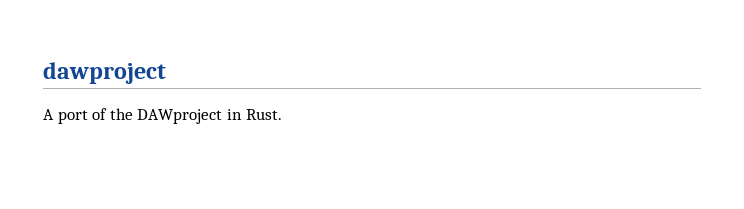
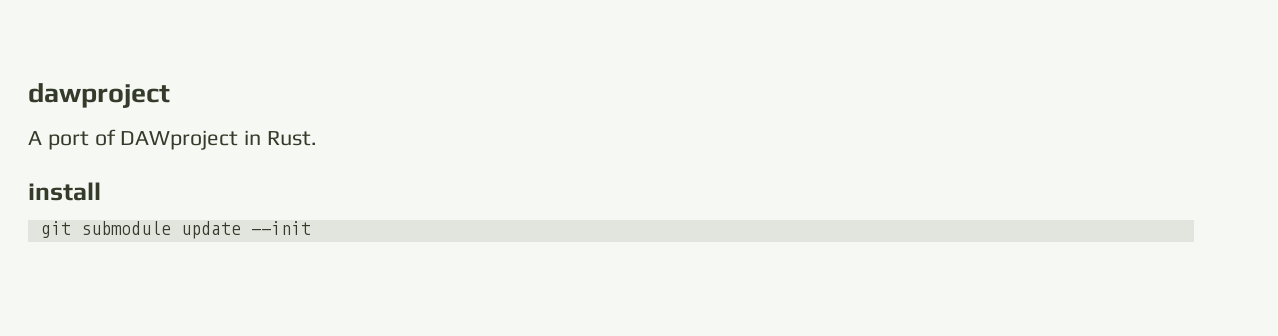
- A port of the DAWproject in Rust.
+ A port of DAWproject in Rust.
+ install
+ git submodule update --init

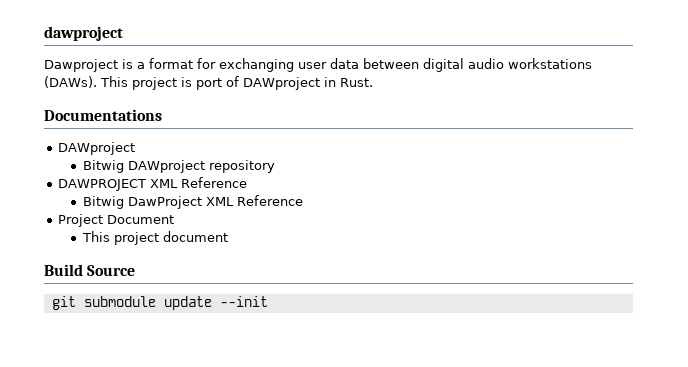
- A port of DAWproject in Rust.
+ Dawproject is a format for exchanging user data between digital audio workstations (DAWs). This project is port of DAWproject in Rust.
- install
+ Documentations
+ DAWproject
+ Bitwig DAWproject repository
+ DAWPROJECT XML Reference
+ Bitwig DawProject XML Reference
+ Project Document
+ This project document
+ Build Source

